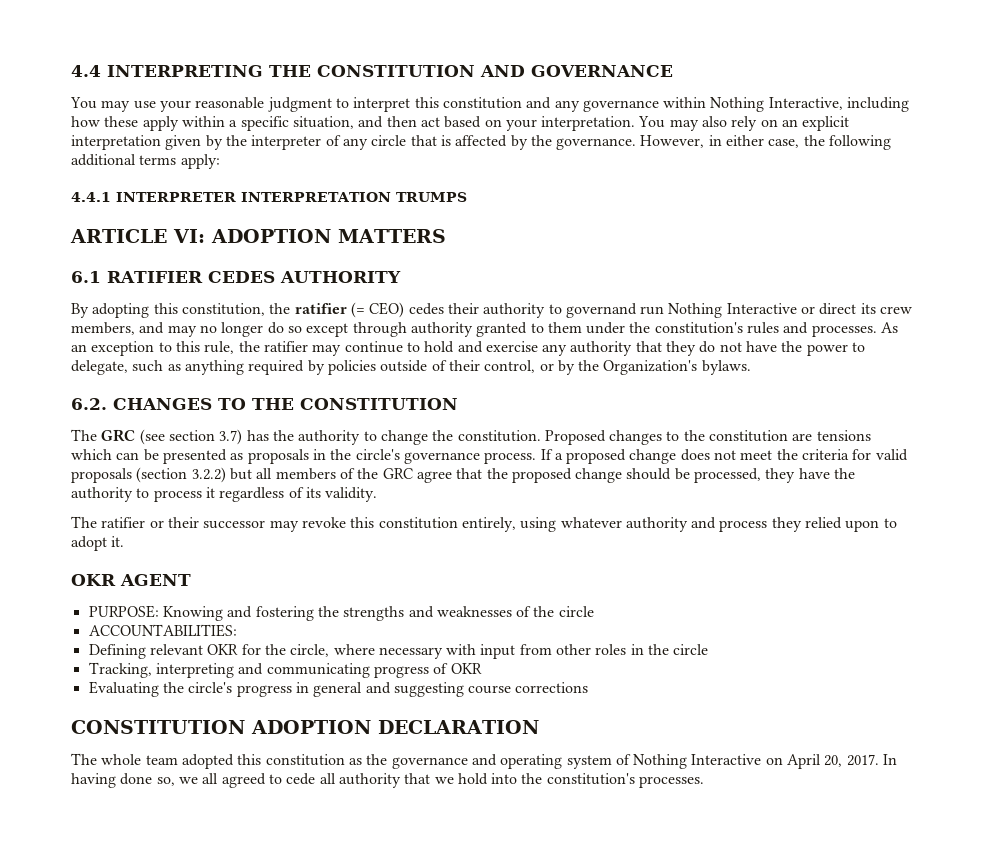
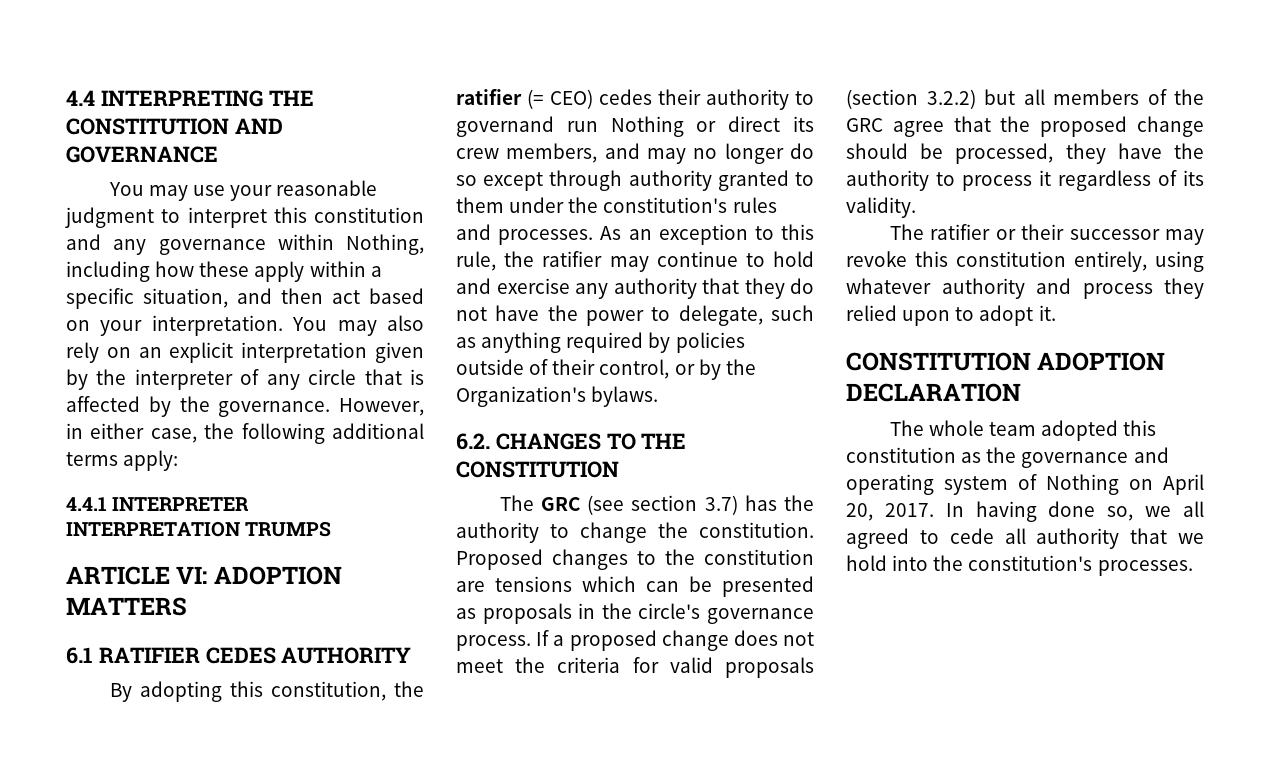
- You may use your reasonable judgment to interpret this constitution and any governance within Nothing Interactive, including how these apply within a specific situation, and then act based on your interpretation.
+ You may use your reasonable judgment to interpret this constitution and any governance within Nothing, including how these apply within a specific situation, and then act based on your interpretation.
- By adopting this constitution, the ratifier (= CEO) cedes their authority to governand run Nothing Interactive or direct its crew members, and may no longer do so except through authority granted to them under the constitution's rules and processes.
+ By adopting this constitution, the ratifier (= CEO) cedes their authority to governand run Nothing or direct its crew members, and may no longer do so except through authority granted to them under the constitution's rules and processes.
- OKR AGENT
- PURPOSE: Knowing and fostering the strengths and weaknesses of the circle
- ACCOUNTABILITIES:
- Defining relevant OKR for the circle, where necessary with input from other roles in the circle
- Tracking, interpreting and communicating progress of OKR
- Evaluating the circle's progress in general and suggesting course corrections
- The whole team adopted this constitution as the governance and operating system of Nothing Interactive on April 20, 2017.
+ The whole team adopted this constitution as the governance and operating system of Nothing on April 20, 2017.

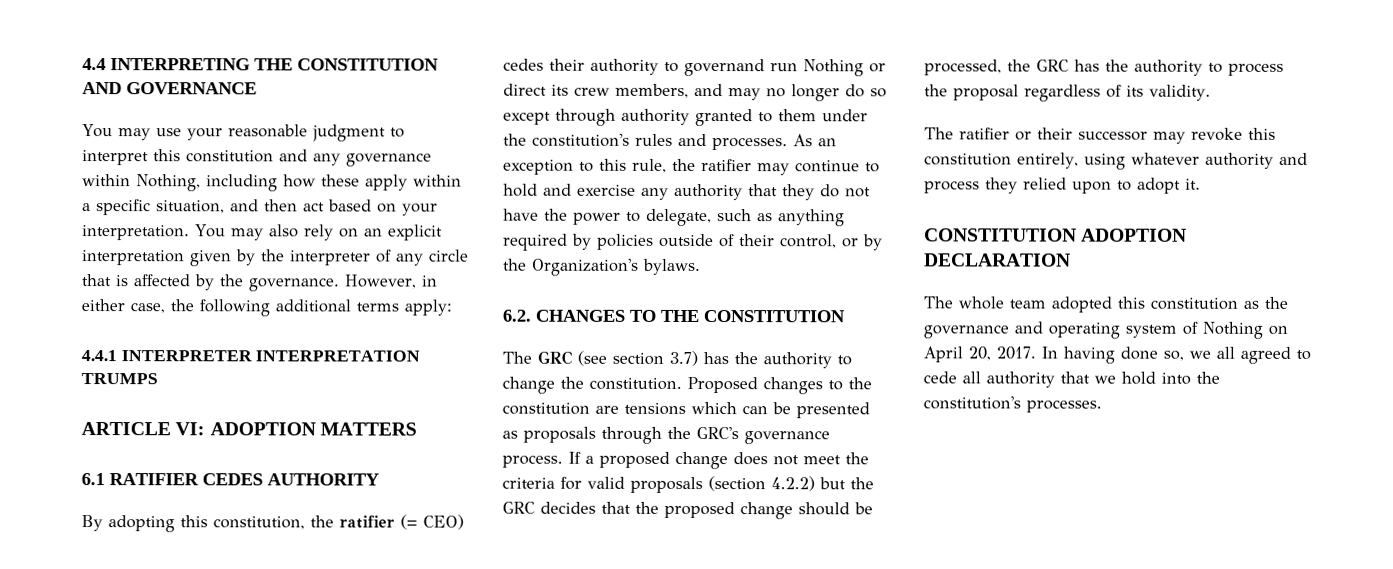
- Proposed changes to the constitution are tensions which can be presented as proposals in the circle's governance process.
+ Proposed changes to the constitution are tensions which can be presented as proposals through the GRC's governance process.
- If a proposed change does not meet the criteria for valid proposals (section 3.2.2) but all members of the GRC agree that the proposed change should be processed, they have the authority to process it regardless of its validity.
+ If a proposed change does not meet the criteria for valid proposals (section 4.2.2) but the GRC decides that the proposed change should be processed, the GRC has the authority to process the proposal regardless of its validity.

